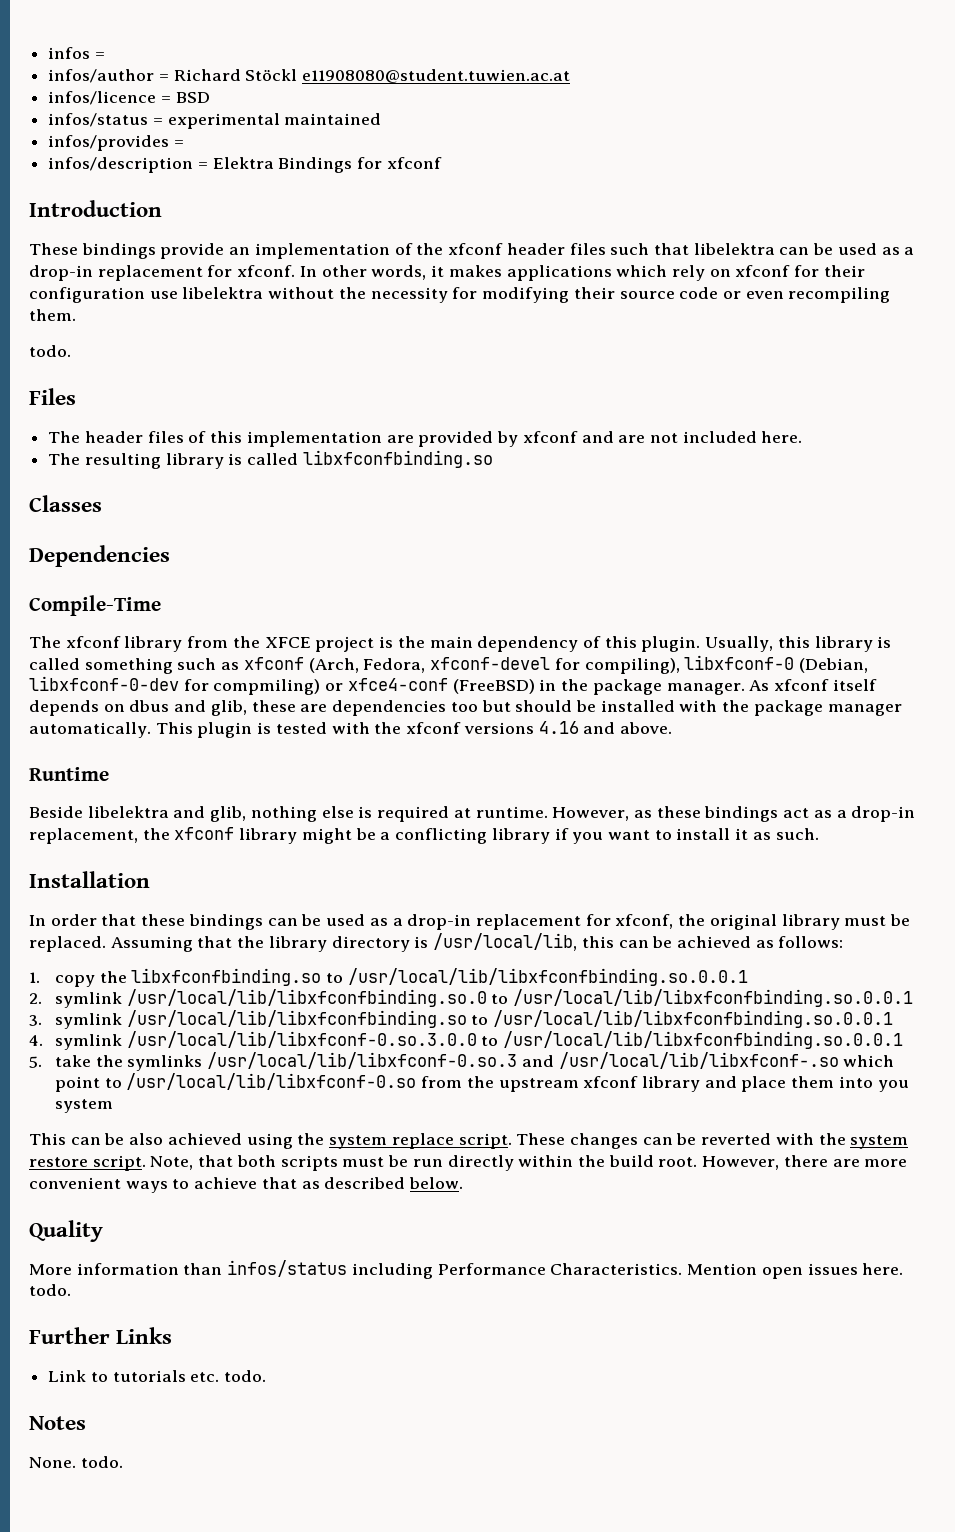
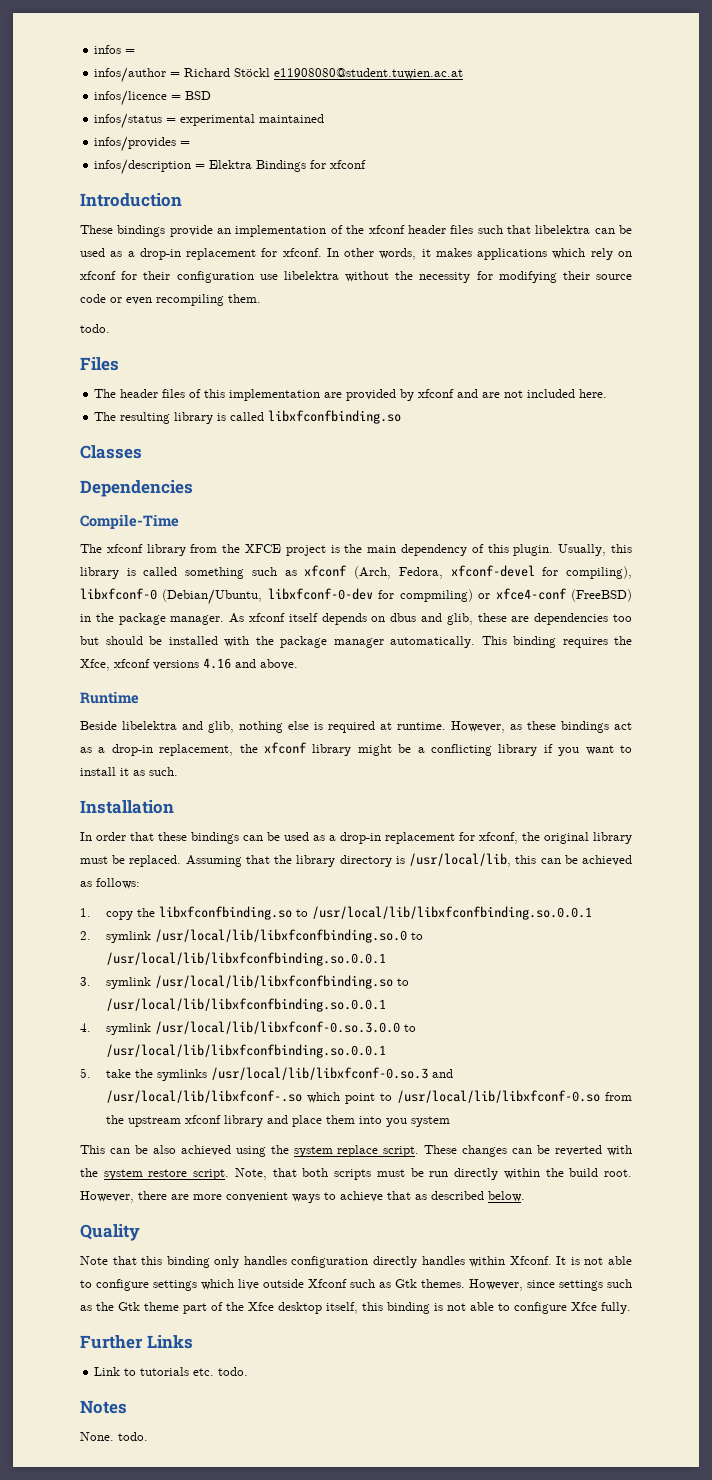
- Usually, this library is called something such as xfconf (Arch, Fedora, xfconf-devel for compiling), libxfconf-0 (Debian, libxfconf-0-dev for compmiling) or xfce4-conf (FreeBSD) in the package manager.
+ Usually, this library is called something such as xfconf (Arch, Fedora, xfconf-devel for compiling), libxfconf-0 (Debian/Ubuntu, libxfconf-0-dev for compmiling) or xfce4-conf (FreeBSD) in the package manager.
- This plugin is tested with the xfconf versions 4.16 and above.
+ This binding requires the Xfce, xfconf versions 4.16 and above.
- More information than infos/status including Performance Characteristics. Mention open issues here. todo.
+ Note that this binding only handles configuration directly handles within Xfconf. It is not able to configure settings which live outside Xfconf such as Gtk themes. However, since settings such as the Gtk theme part of the Xfce desktop itself, this binding is not able to configure Xfce fully.

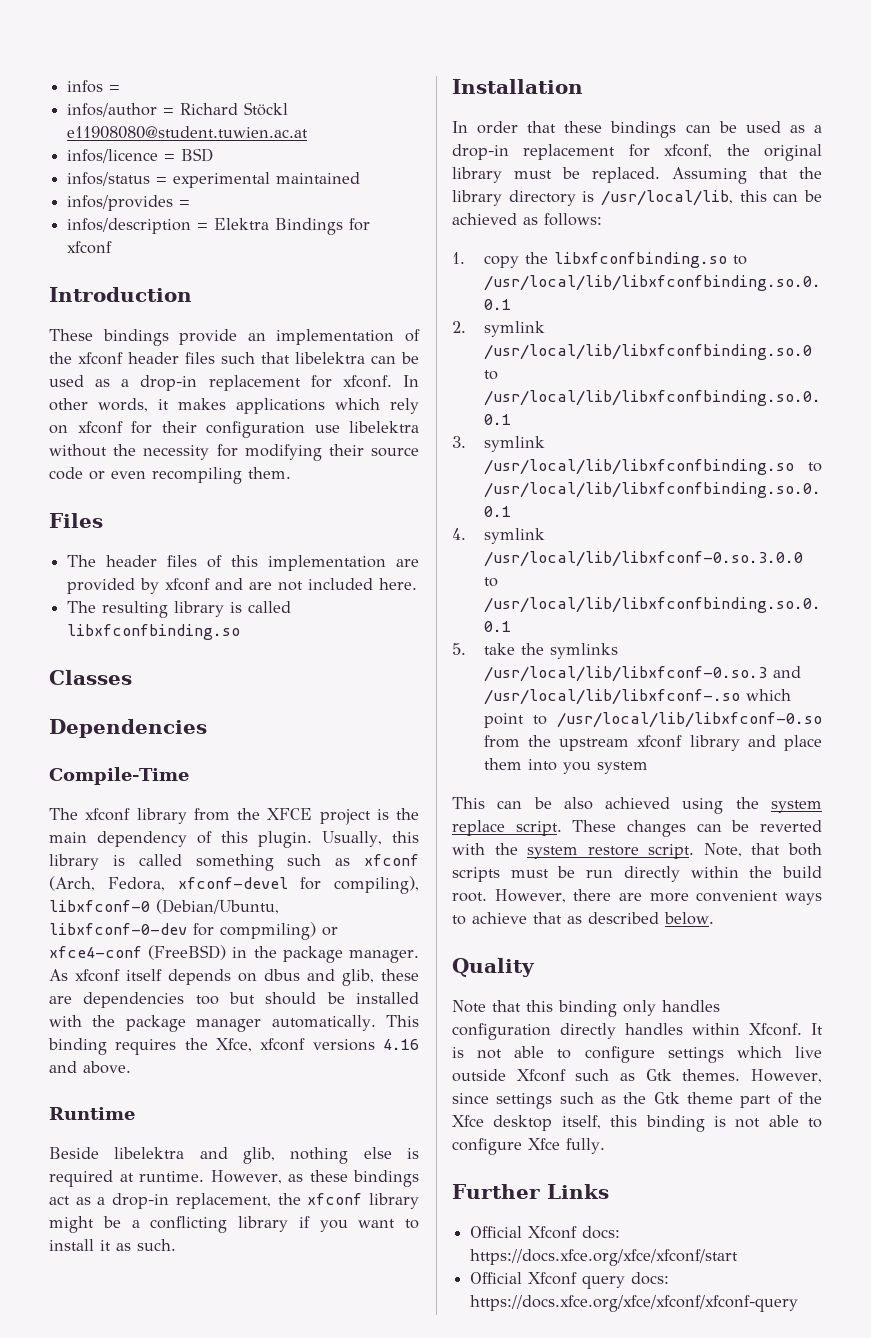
  In other words, it makes applications which rely on xfconf for their configuration use libelektra without the necessity for modifying their source code or even recompiling them.
- todo.
- Link to tutorials etc. todo.
- Notes
- None. todo.
+ Official Xfconf docs: https://docs.xfce.org/xfce/xfconf/start
+ Official Xfconf query docs: https://docs.xfce.org/xfce/xfconf/xfconf-query

